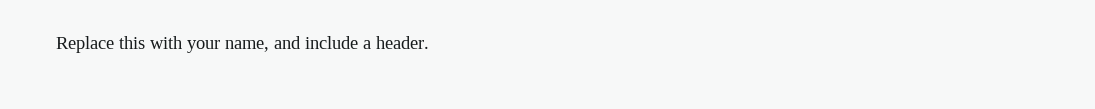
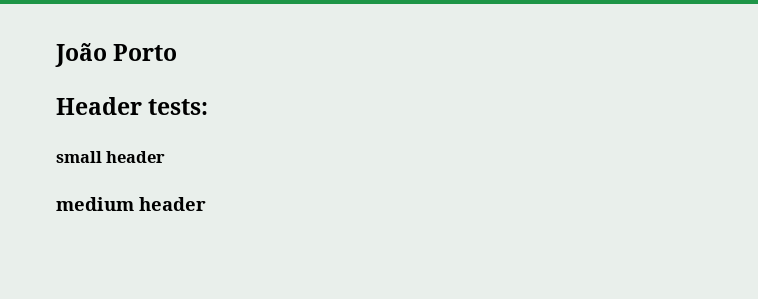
- Replace this with your name, and include a header.
+ João Porto
+ Header tests:
+ small header
+ medium header

